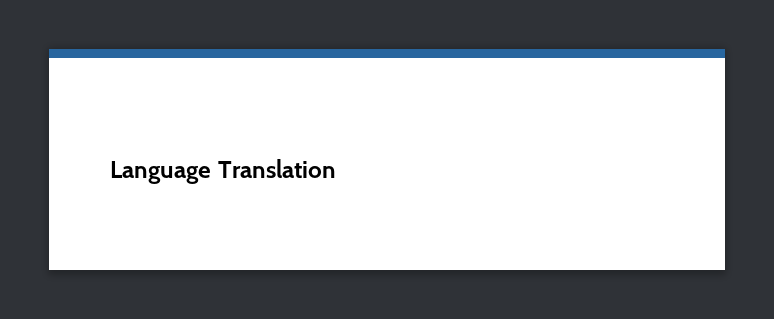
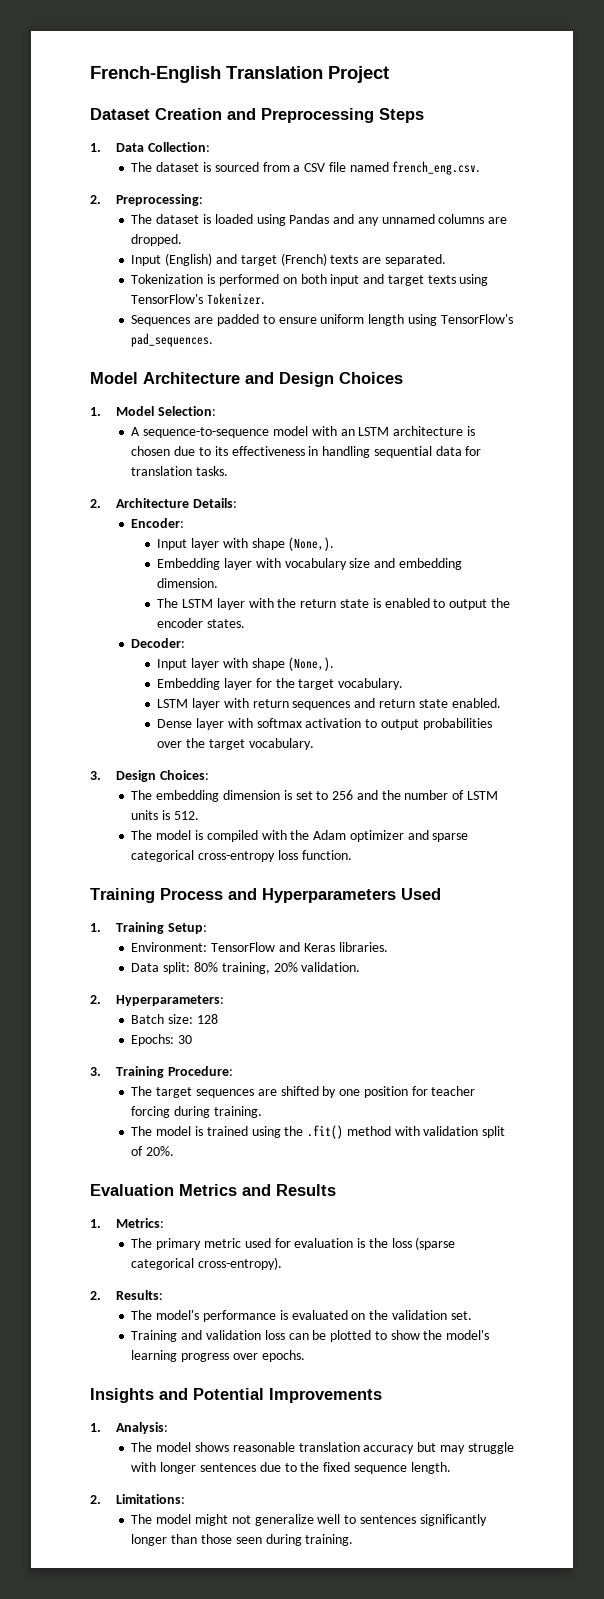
- Language Translation
+ French-English Translation Project
+ Dataset Creation and Preprocessing Steps
+ 1. Data Collection:
+ The dataset is sourced from a CSV file named french_eng.csv.
+ 2. Preprocessing:
+ The dataset is loaded using Pandas and any unnamed columns are dropped.
+ Input (English) and target (French) texts are separated.
+ Tokenization is performed on both input and target texts using TensorFlow's Tokenizer.
+ Sequences are padded to ensure uniform length using TensorFlow's pad_sequences.
+ Model Architecture and Design Choices
+ 1. Model Selection:
+ A sequence-to-sequence model with an LSTM architecture is chosen due to its effectiveness in handling sequential data for translation tasks.
+ 2. Architecture Details:
+ Encoder:
+ Input layer with shape (None,).
+ Embedding layer with vocabulary size and embedding dimension.
+ The LSTM layer with the return state is enabled to output the encoder states.
+ Decoder:
+ Input layer with shape (None,).
+ Embedding layer for the target vocabulary.
+ LSTM layer with return sequences and return state enabled.
+ Dense layer with softmax activation to output probabilities over the target vocabulary.
+ 3. Design Choices:
+ The embedding dimension is set to 256 and the number of LSTM units is 512.
+ The model is compiled with the Adam optimizer and sparse categorical cross-entropy loss function.
+ Training Process and Hyperparameters Used
+ 1. Training Setup:
+ Environment: TensorFlow and Keras libraries.
+ Data split: 80% training, 20% validation.
+ 2. Hyperparameters:
+ Batch size: 128
+ Epochs: 30
+ 3. Training Procedure:
+ The target sequences are shifted by one position for teacher forcing during training.
+ The model is trained using the .fit() method with validation split of 20%.
+ Evaluation Metrics and Results
+ 1. Metrics:
+ The primary metric used for evaluation is the loss (sparse categorical cross-entropy).
+ 2. Results:
+ The model's performance is evaluated on the validation set.
+ Training and validation loss can be plotted to show the model's learning progress over epochs.
+ Insights and Potential Improvements
+ 1. Analysis:
+ The model shows reasonable translation accuracy but may struggle with longer sentences due to the fixed sequence length.
+ 2. Limitations:
+ The model might not generalize well to sentences significantly longer than those seen during training.

